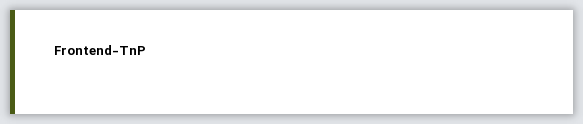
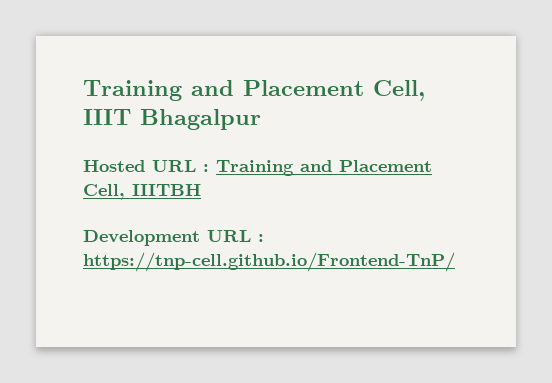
- Frontend-TnP
+ Training and Placement Cell, IIIT Bhagalpur
+ Hosted URL : Training and Placement Cell, IIITBH
+ Development URL : https://tnp-cell.github.io/Frontend-TnP/

